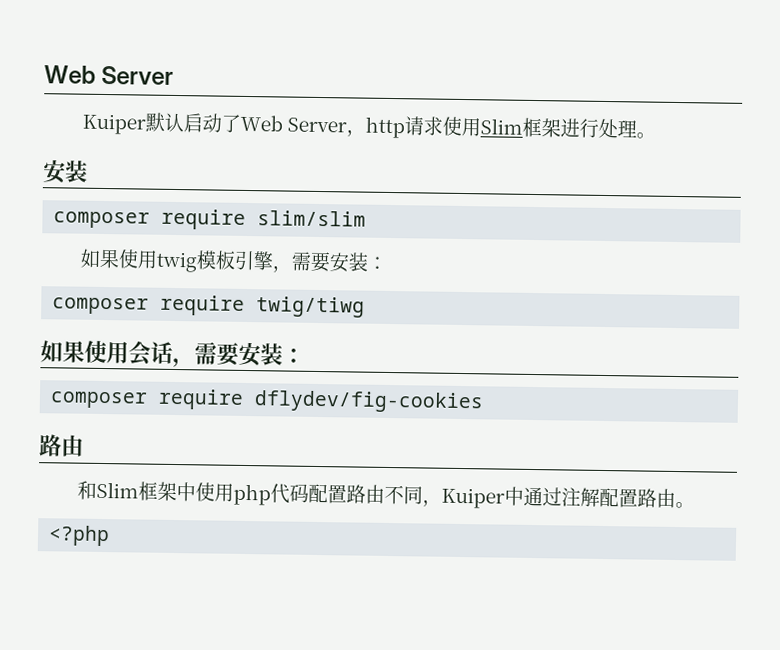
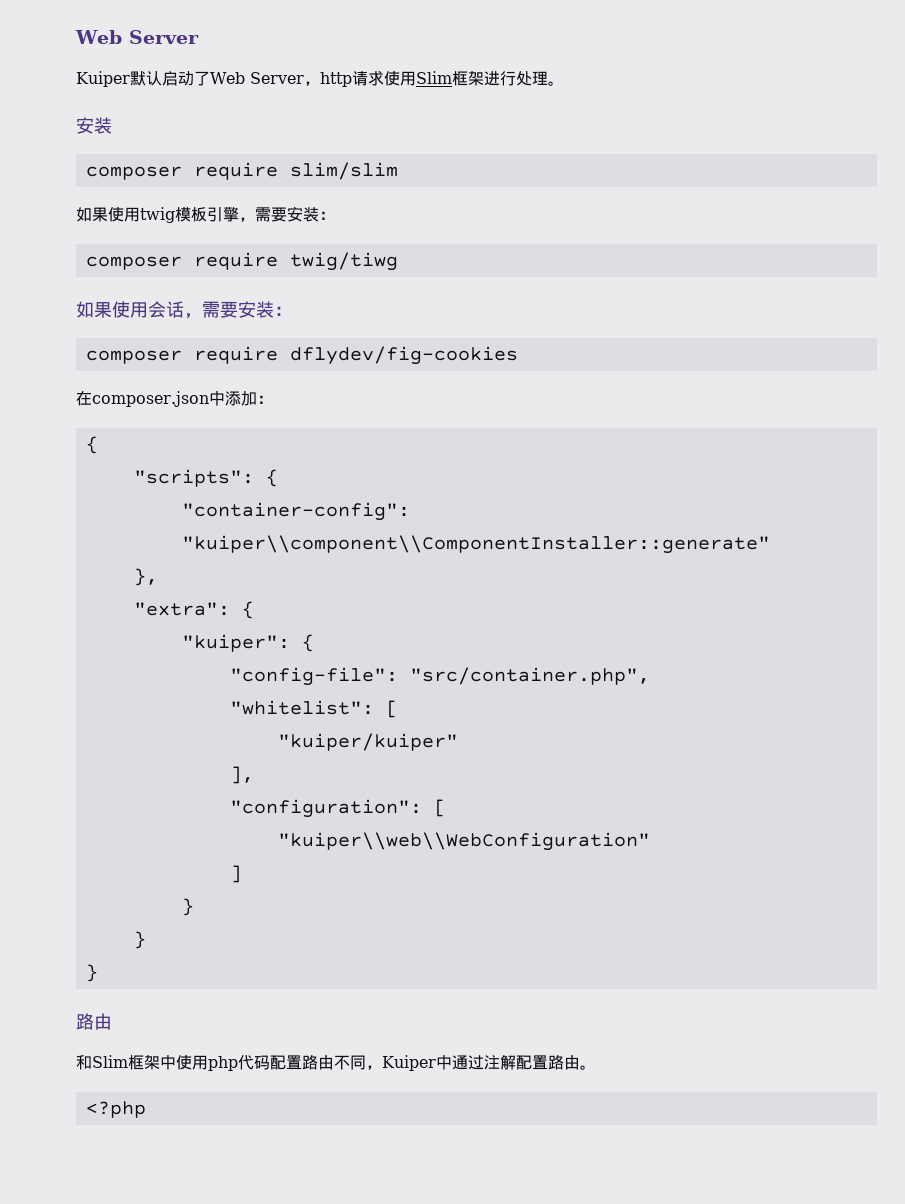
+ 在composer.json中添加：
+ {
+ "scripts": {
+ "container-config": "kuiper\\component\\ComponentInstaller::generate"
+ },
+ "extra": {
+ "kuiper": {
+ "config-file": "src/container.php",
+ "whitelist": [
+ "kuiper/kuiper"
+ ],
+ "configuration": [
+ "kuiper\\web\\WebConfiguration"
+ ]
+ }
+ }
+ }

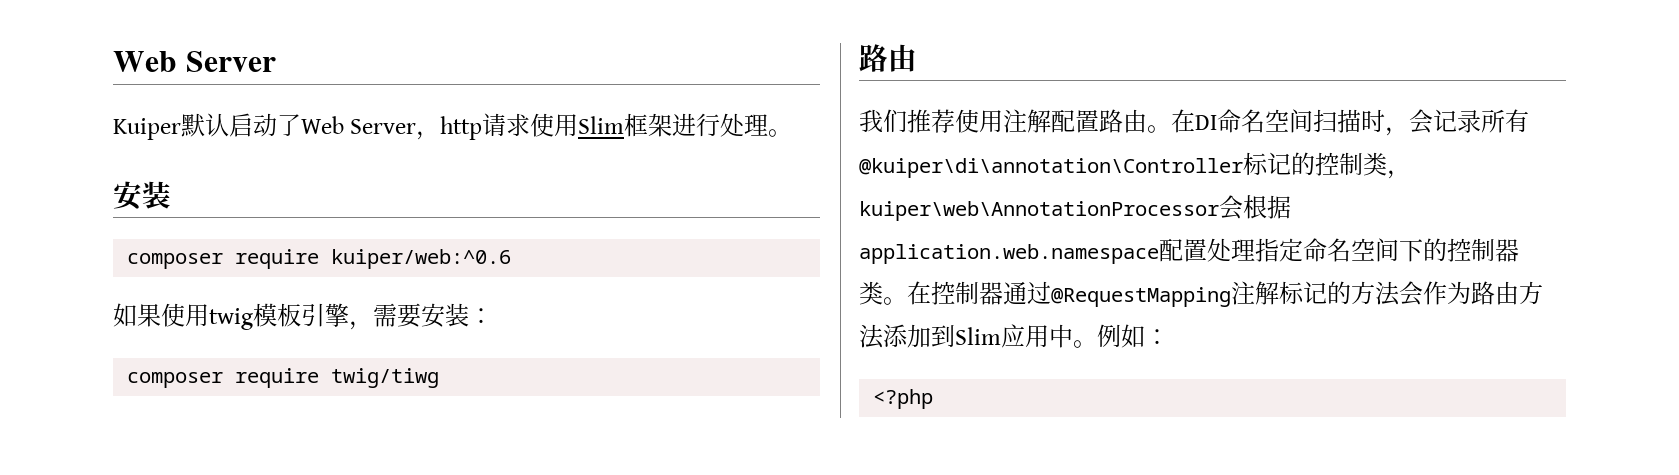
- composer require slim/slim
+ composer require kuiper/web:^0.6
  composer require twig/tiwg
- 如果使用会话，需要安装：
- composer require dflydev/fig-cookies
- 在composer.json中添加：
- {
- "scripts": {
- "container-config": "kuiper\\component\\ComponentInstaller::generate"
- },
- "extra": {
- "kuiper": {
- "config-file": "src/container.php",
- "whitelist": [
- "kuiper/kuiper"
- ],
- "configuration": [
- "kuiper\\web\\WebConfiguration"
- ]
- }
- }
- }
  路由
- 和Slim框架中使用php代码配置路由不同，Kuiper中通过注解配置路由。
+ 我们推荐使用注解配置路由。在DI命名空间扫描时，会记录所有@kuiper\di\annotation\Controller标记的控制类，kuiper\web\AnnotationProcessor会根据application.web.namespace配置处理指定命名空间下的控制器类。在控制器通过@RequestMapping注解标记的方法会作为路由方法添加到Slim应用中。例如：

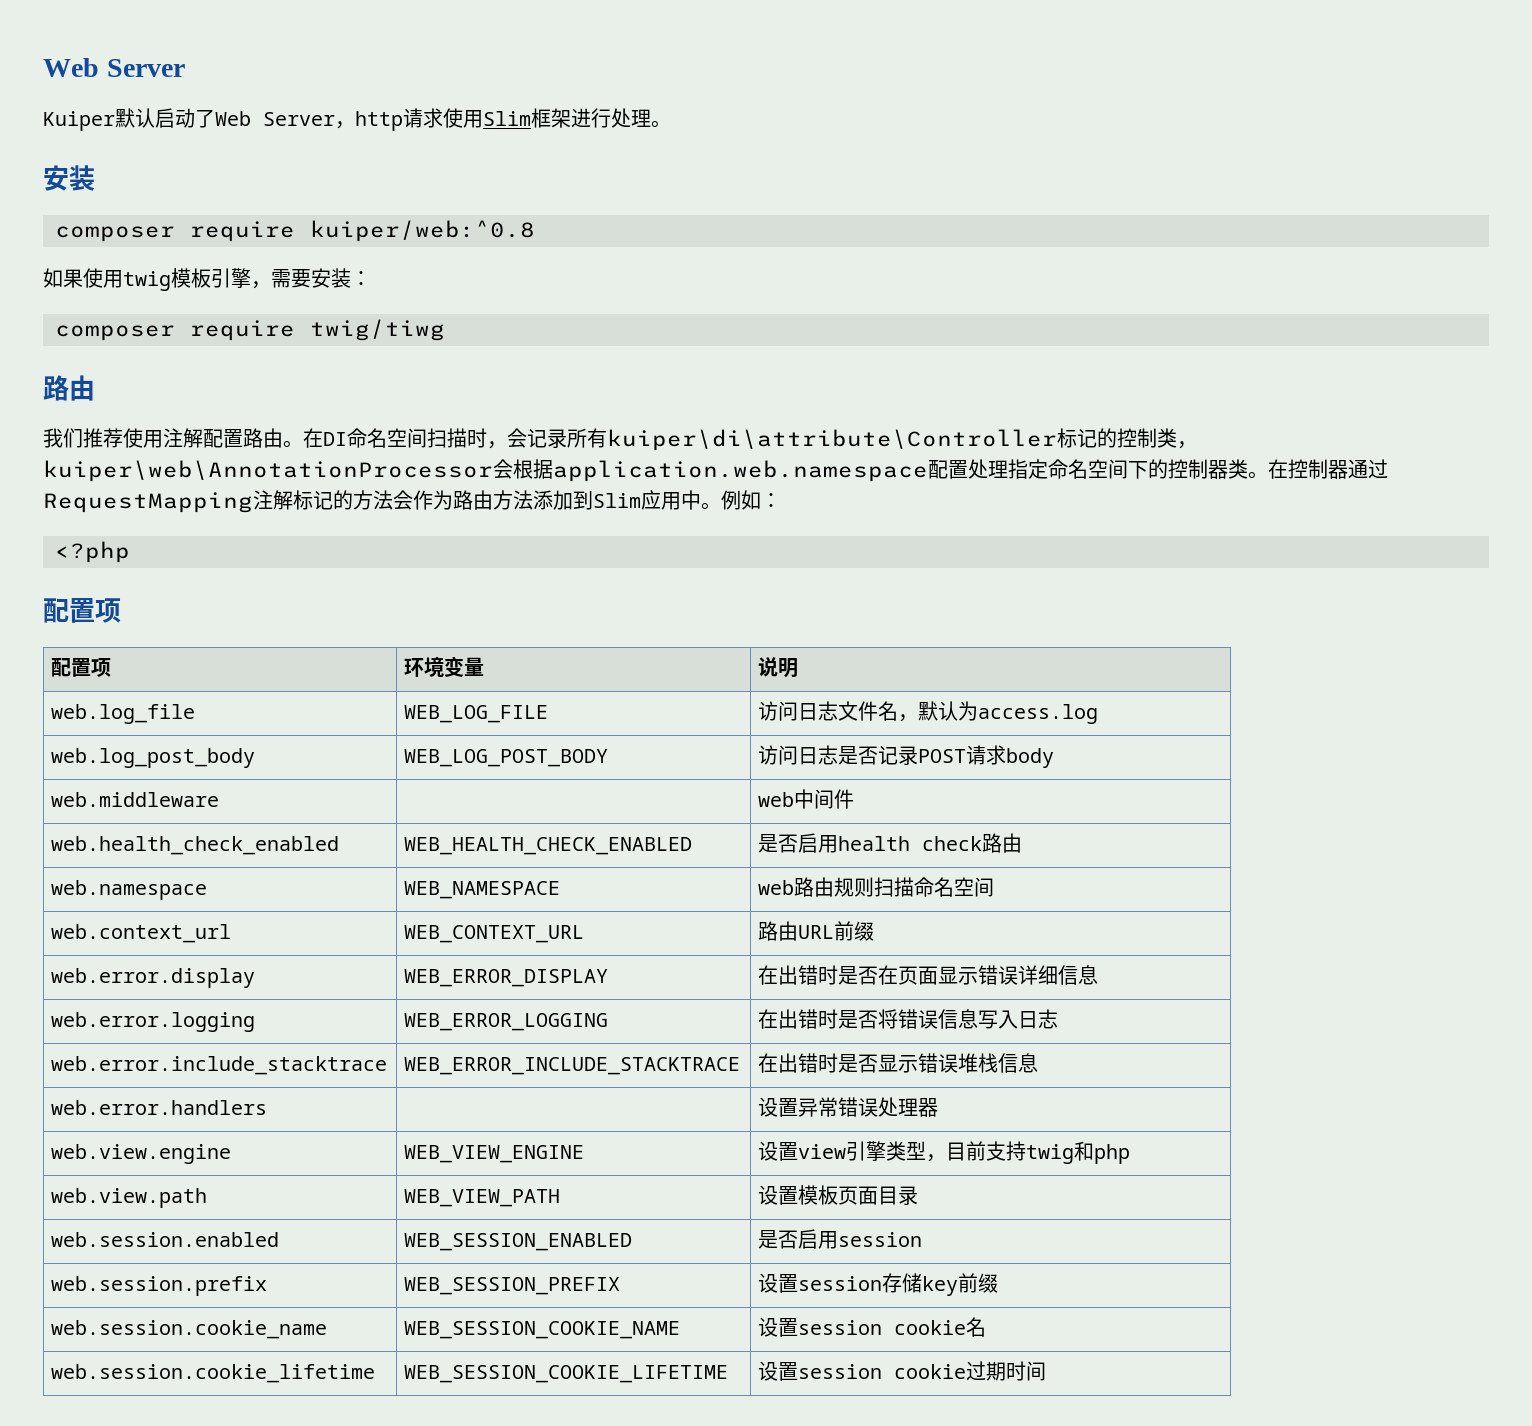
- composer require kuiper/web:^0.6
+ composer require kuiper/web:^0.8
- 在DI命名空间扫描时，会记录所有@kuiper\di\annotation\Controller标记的控制类，kuiper\web\AnnotationProcessor会根据application.web.namespace配置处理指定命名空间下的控制器类。
+ 在DI命名空间扫描时，会记录所有kuiper\di\attribute\Controller标记的控制类，kuiper\web\AnnotationProcessor会根据application.web.namespace配置处理指定命名空间下的控制器类。
- 在控制器通过@RequestMapping注解标记的方法会作为路由方法添加到Slim应用中。
+ 在控制器通过RequestMapping注解标记的方法会作为路由方法添加到Slim应用中。
  <?php
+ 配置项
+ 配置项 | 环境变量 | 说明
+ web.log_file | WEB_LOG_FILE | 访问日志文件名，默认为access.log
+ web.log_post_body | WEB_LOG_POST_BODY | 访问日志是否记录POST请求body
+ web.middleware | | web中间件
+ web.health_check_enabled | WEB_HEALTH_CHECK_ENABLED | 是否启用health check路由
+ web.namespace | WEB_NAMESPACE | web路由规则扫描命名空间
+ web.context_url | WEB_CONTEXT_URL | 路由URL前缀
+ web.error.display | WEB_ERROR_DISPLAY | 在出错时是否在页面显示错误详细信息
+ web.error.logging | WEB_ERROR_LOGGING | 在出错时是否将错误信息写入日志
+ web.error.include_stacktrace | WEB_ERROR_INCLUDE_STACKTRACE | 在出错时是否显示错误堆栈信息
+ web.error.handlers | | 设置异常错误处理器
+ web.view.engine | WEB_VIEW_ENGINE | 设置view引擎类型，目前支持twig和php
+ web.view.path | WEB_VIEW_PATH | 设置模板页面目录
+ web.session.enabled | WEB_SESSION_ENABLED | 是否启用session
+ web.session.prefix | WEB_SESSION_PREFIX | 设置session存储key前缀
+ web.session.cookie_name | WEB_SESSION_COOKIE_NAME | 设置session cookie名
+ web.session.cookie_lifetime | WEB_SESSION_COOKIE_LIFETIME | 设置session cookie过期时间

